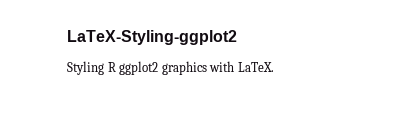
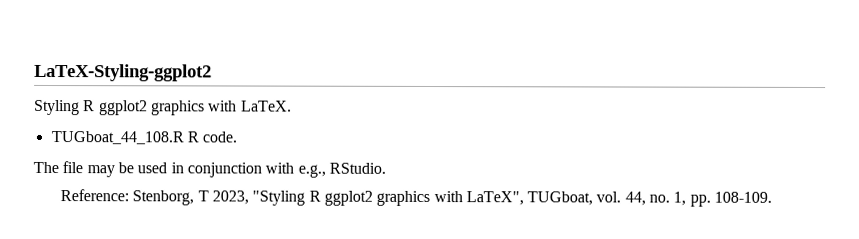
+ TUGboat_44_108.R R code.
+ The file may be used in conjunction with e.g., RStudio.
+ Reference: Stenborg, T 2023, "Styling R ggplot2 graphics with LaTeX", TUGboat, vol. 44, no. 1, pp. 108-109.

